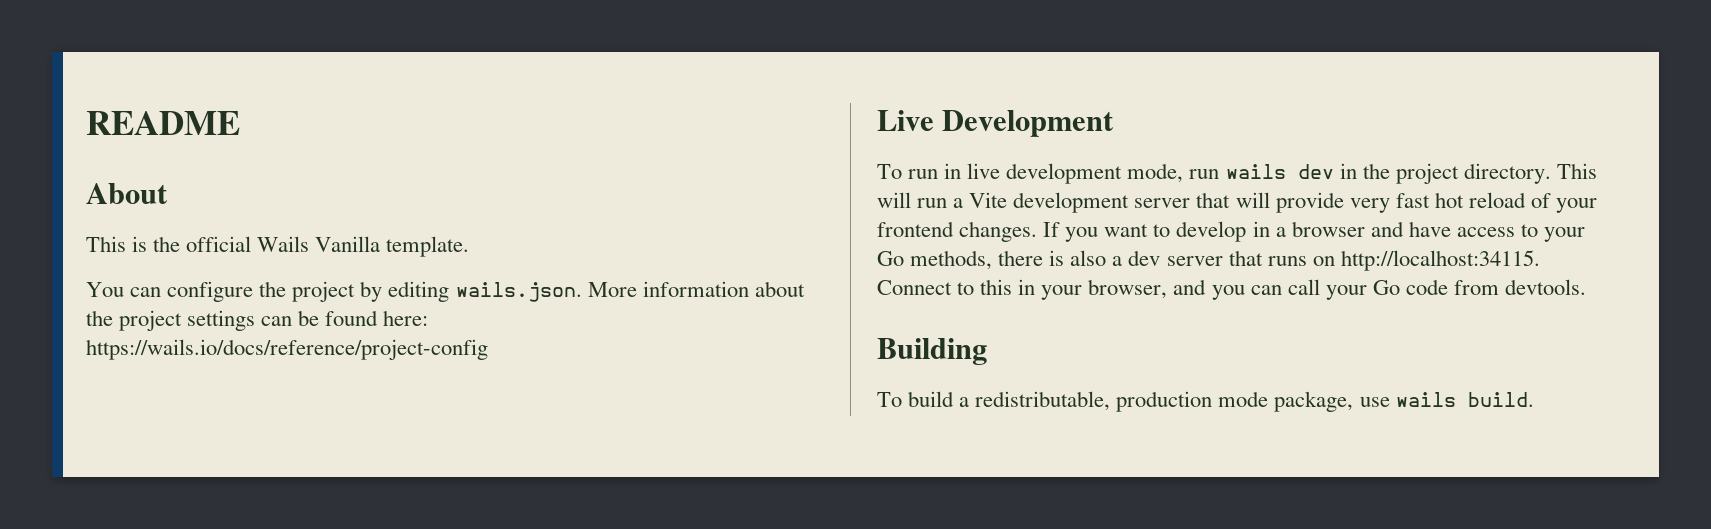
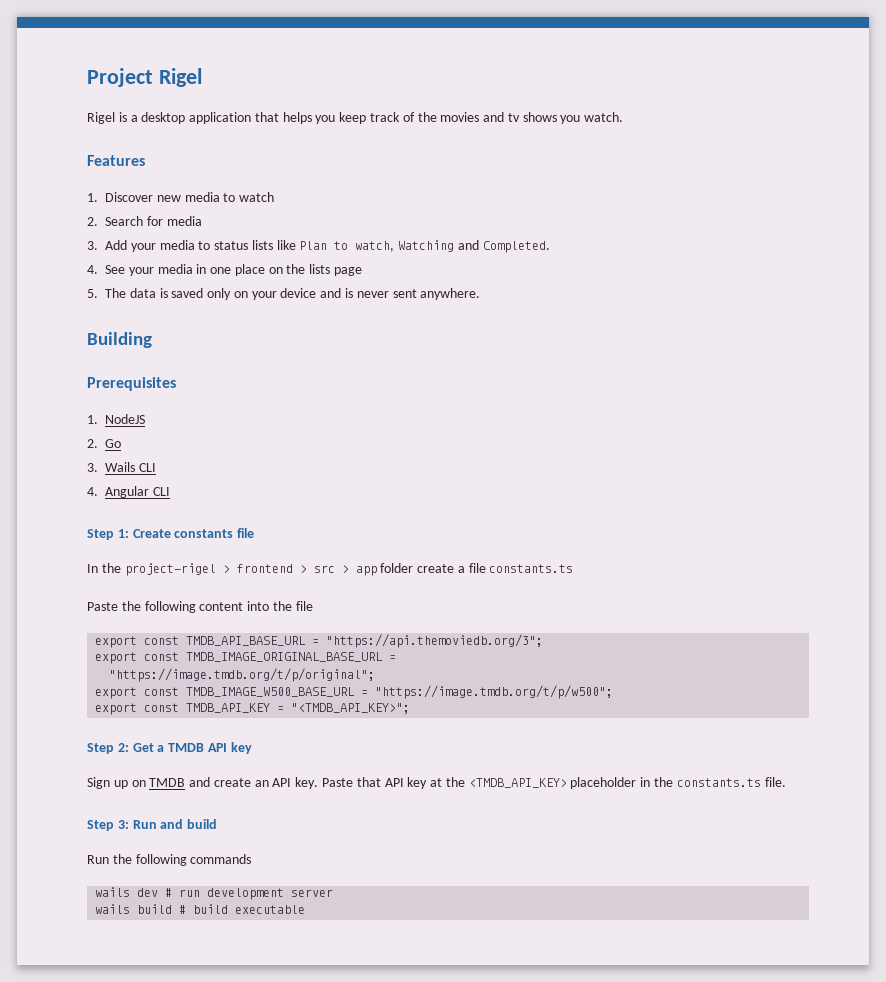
- README
- About
- This is the official Wails Vanilla template.
- You can configure the project by editing wails.json. More information about the project settings can be found here: https://wails.io/docs/reference/project-config
- Live Development
- To run in live development mode, run wails dev in the project directory. This will run a Vite development server that will provide very fast hot reload of your frontend changes. If you want to develop in a browser and have access to your Go methods, there is also a dev server that runs on http://localhost:34115. Connect to this in your browser, and you can call your Go code from devtools.
+ Project Rigel
+ Rigel is a desktop application that helps you keep track of the movies and tv shows you watch.
+ Features
+ 1. Discover new media to watch
+ 2. Search for media
+ 3. Add your media to status lists like Plan to watch, Watching and Completed.
+ 4. See your media in one place on the lists page
+ 5. The data is saved only on your device and is never sent anywhere.
  Building
- To build a redistributable, production mode package, use wails build.
+ Prerequisites
+ 1. NodeJS
+ 2. Go
+ 3. Wails CLI
+ 4. Angular CLI
+ Step 1: Create constants file
+ In the project-rigel > frontend > src > app folder create a file constants.ts
+ Paste the following content into the file
+ export const TMDB_API_BASE_URL = "https://api.themoviedb.org/3";
+ export const TMDB_IMAGE_ORIGINAL_BASE_URL =
+ "https://image.tmdb.org/t/p/original";
+ export const TMDB_IMAGE_W500_BASE_URL = "https://image.tmdb.org/t/p/w500";
+ export const TMDB_API_KEY = "<TMDB_API_KEY>";
+ Step 2: Get a TMDB API key
+ Sign up on TMDB and create an API key. Paste that API key at the <TMDB_API_KEY> placeholder in the constants.ts file.
+ Step 3: Run and build
+ Run the following commands
+ wails dev # run development server
+ wails build # build executable

